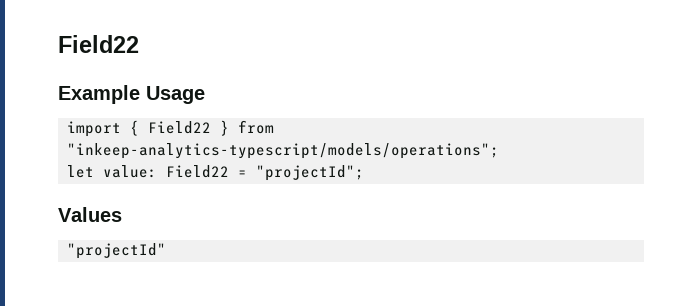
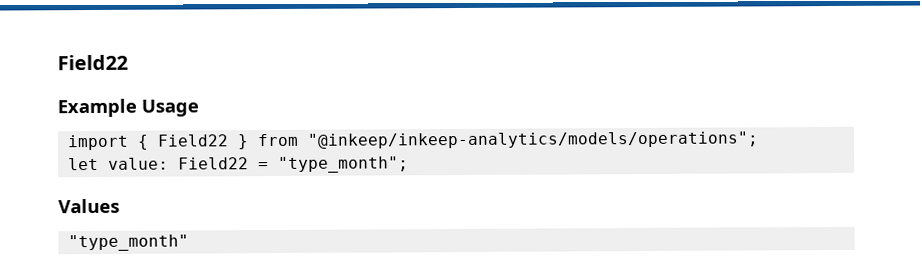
- import { Field22 } from "inkeep-analytics-typescript/models/operations";
+ import { Field22 } from "@inkeep/inkeep-analytics/models/operations";
- let value: Field22 = "projectId";
+ let value: Field22 = "type_month";
- "projectId"
+ "type_month"

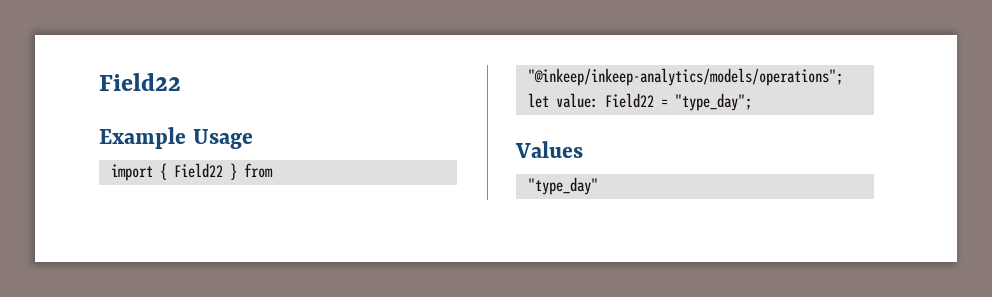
- let value: Field22 = "type_month";
+ let value: Field22 = "type_day";
- "type_month"
+ "type_day"

